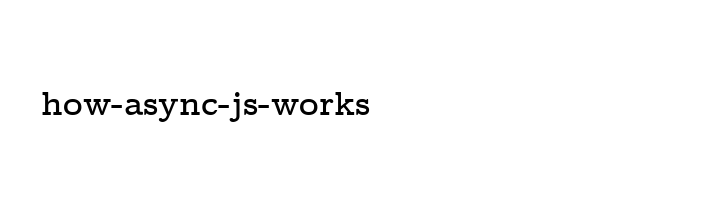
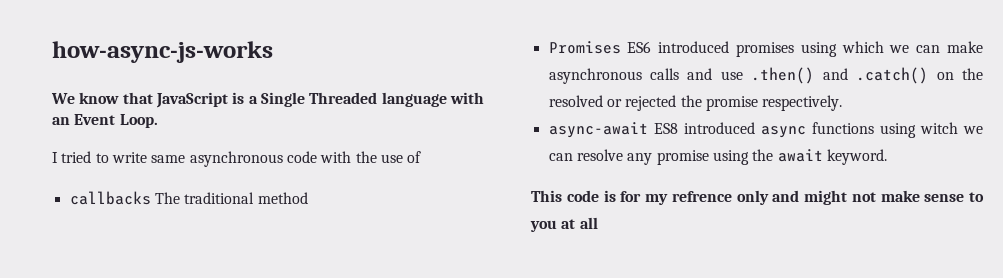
+ We know that JavaScript is a Single Threaded language with an Event Loop.
+ I tried to write same asynchronous code with the use of
+ callbacks The traditional method
+ Promises ES6 introduced promises using which we can make asynchronous calls and use .then() and .catch() on the resolved or rejected the promise respectively.
+ async-await ES8 introduced async functions using witch we can resolve any promise using the await keyword.
+ This code is for my refrence only and might not make sense to you at all

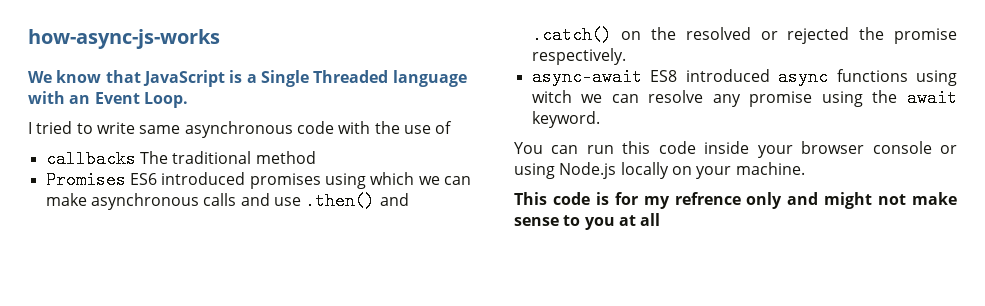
+ You can run this code inside your browser console or using Node.js locally on your machine.

